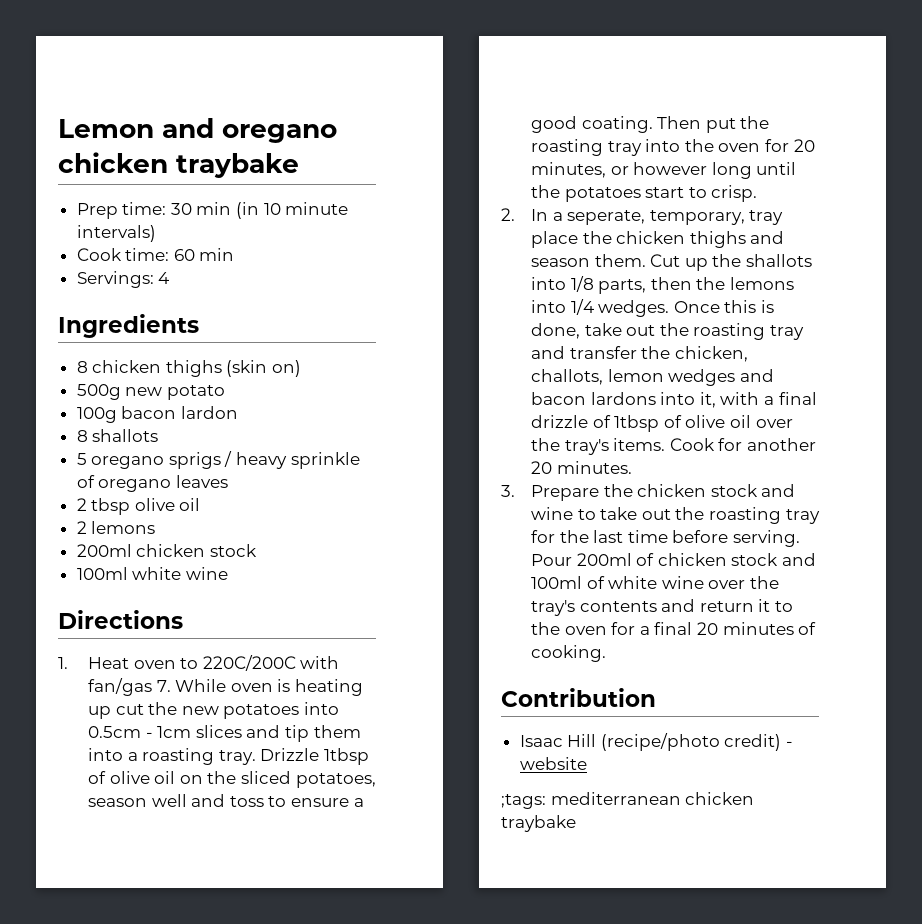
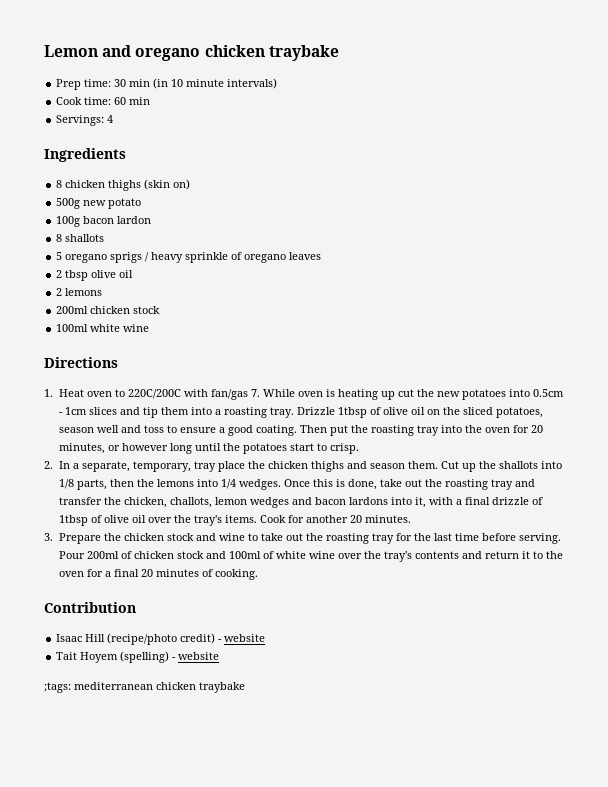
- 2. In a seperate, temporary, tray place the chicken thighs and season them.
+ 2. In a separate, temporary, tray place the chicken thighs and season them.
+ Tait Hoyem (spelling) - website

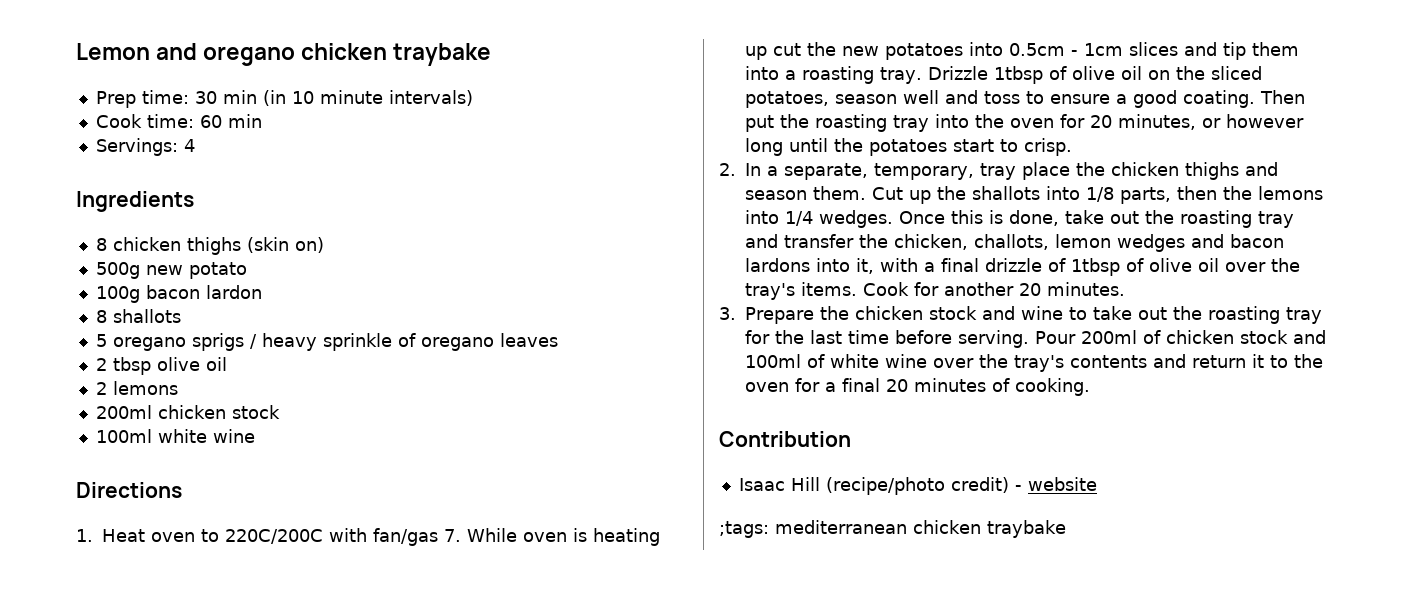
- Tait Hoyem (spelling) - website

